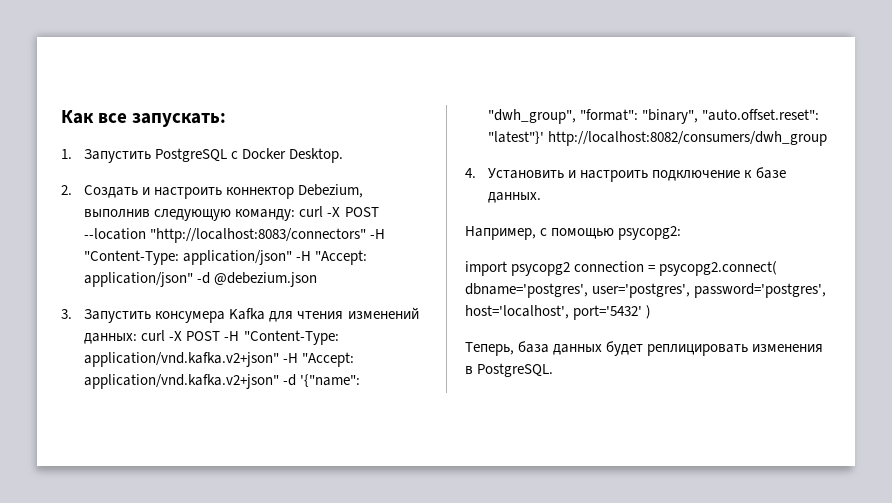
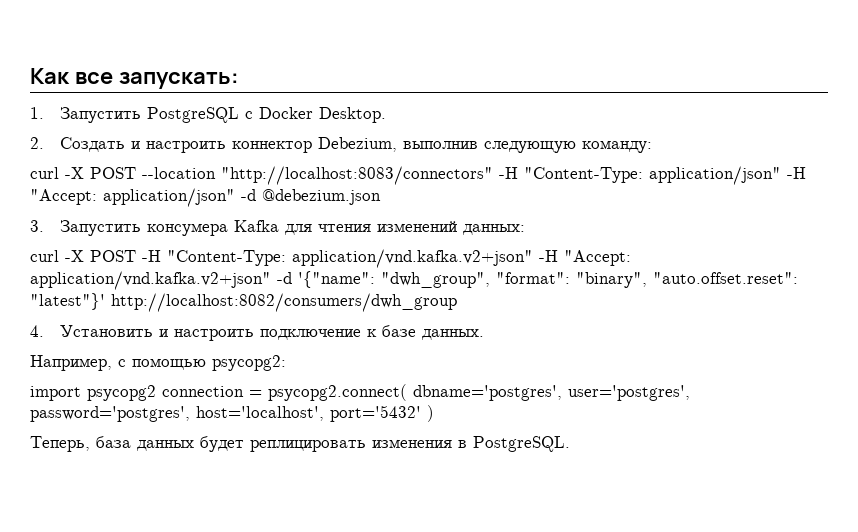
- 2. Создать и настроить коннектор Debezium, выполнив следующую команду: curl -X POST --location "http://localhost:8083/connectors" -H "Content-Type: application/json" -H "Accept: application/json" -d @debezium.json
+ 2. Создать и настроить коннектор Debezium, выполнив следующую команду:
+ curl -X POST --location "http://localhost:8083/connectors" -H "Content-Type: application/json" -H "Accept: application/json" -d @debezium.json
- 3. Запустить консумера Kafka для чтения изменений данных: curl -X POST -H "Content-Type: application/vnd.kafka.v2+json" -H "Accept: application/vnd.kafka.v2+json" -d '{"name": "dwh_group", "format": "binary", "auto.offset.reset": "latest"}' http://localhost:8082/consumers/dwh_group
+ 3. Запустить консумера Kafka для чтения изменений данных:
+ curl -X POST -H "Content-Type: application/vnd.kafka.v2+json" -H "Accept: application/vnd.kafka.v2+json" -d '{"name": "dwh_group", "format": "binary", "auto.offset.reset": "latest"}' http://localhost:8082/consumers/dwh_group

